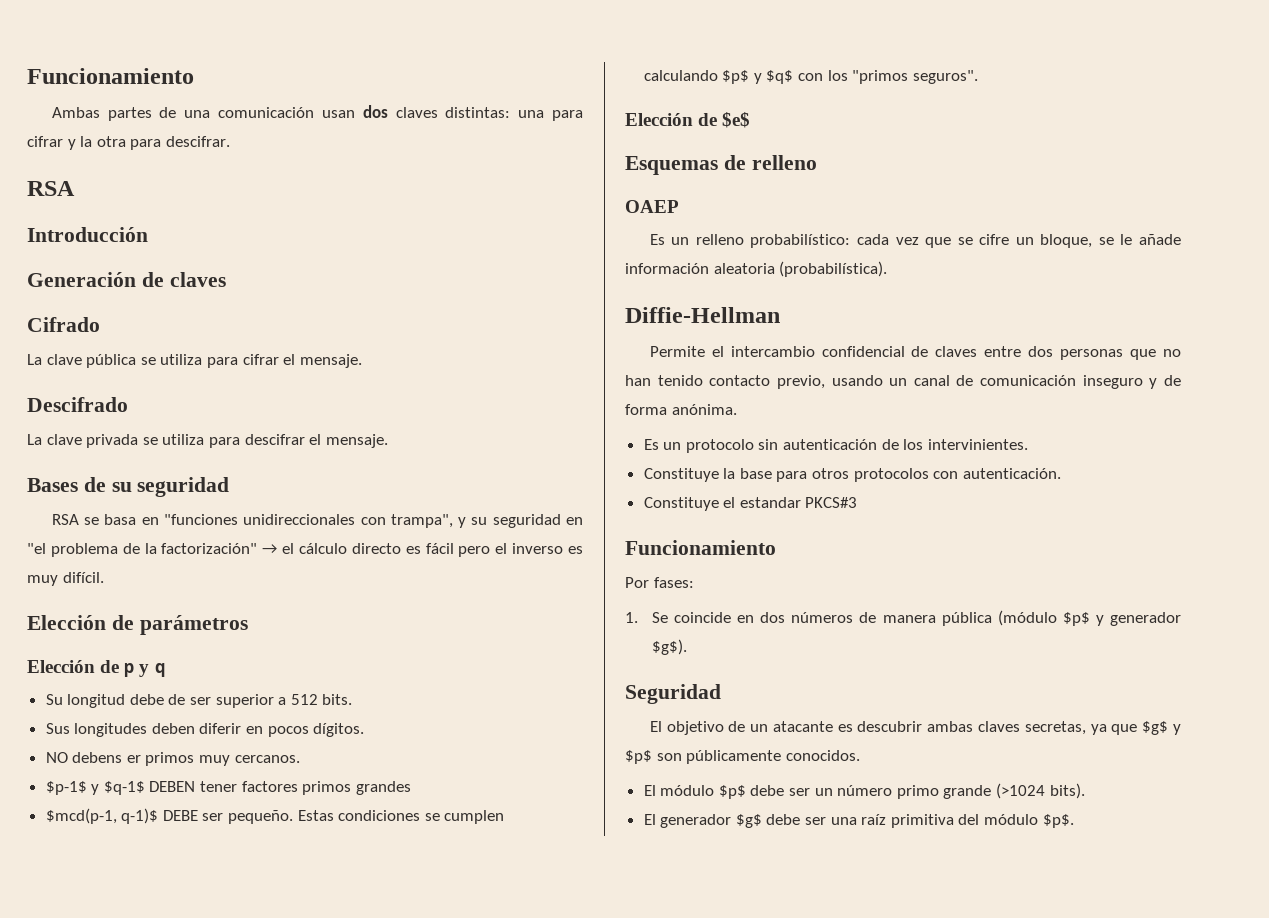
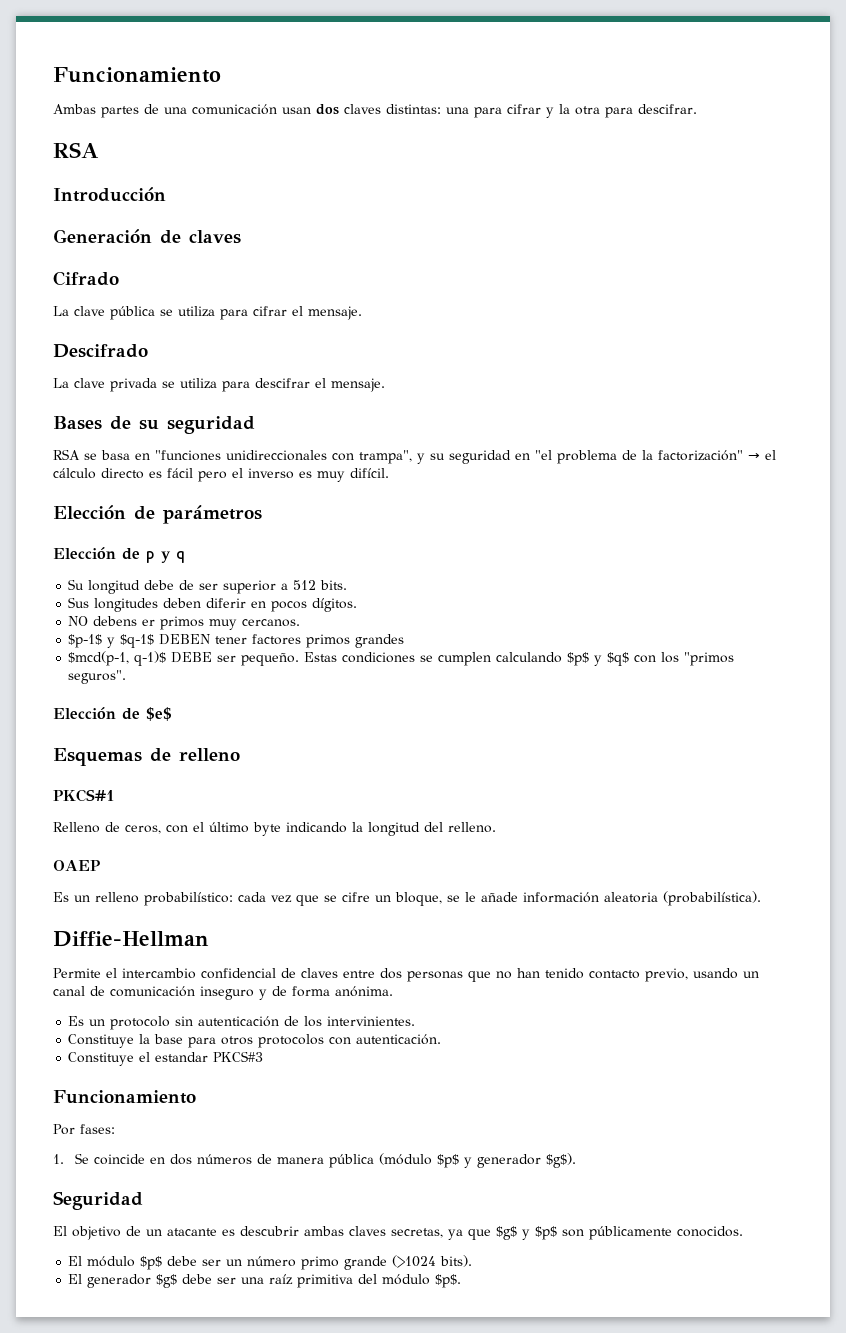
+ PKCS#1
+ Relleno de ceros, con el último byte indicando la longitud del relleno.

